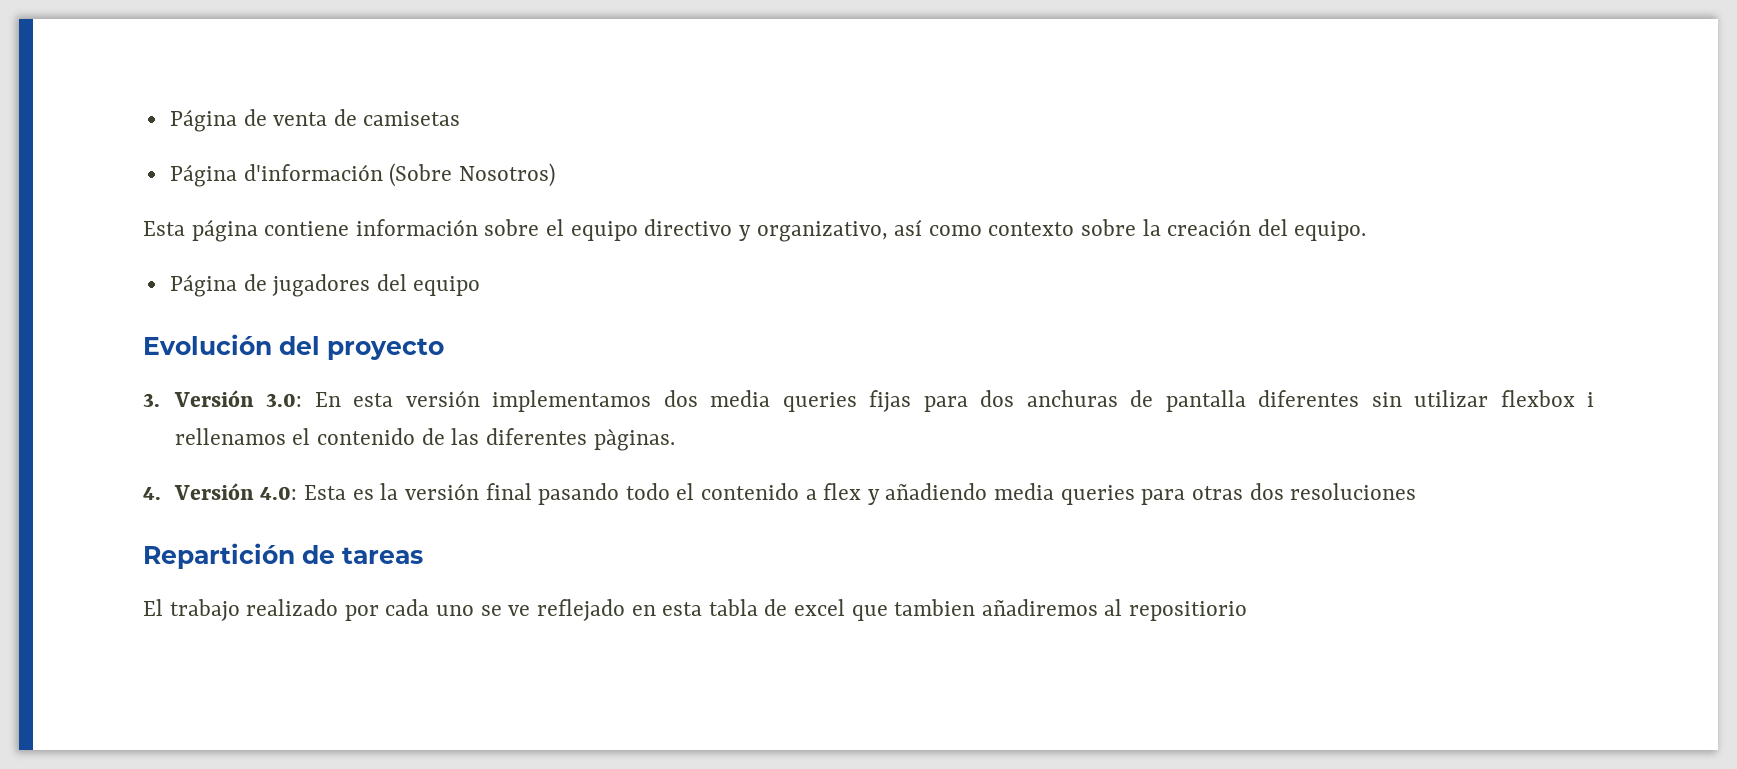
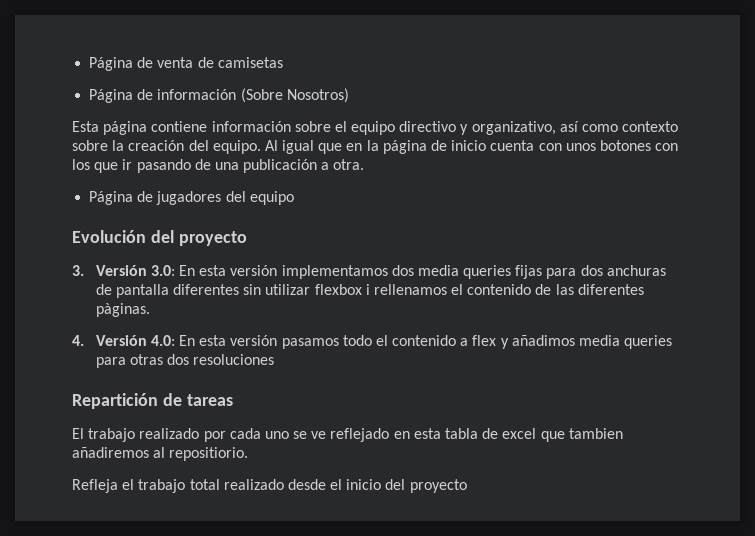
- Página d'información (Sobre Nosotros)
+ Página de información (Sobre Nosotros)
+ Al igual que en la página de inicio cuenta con unos botones con los que ir pasando de una publicación a otra.
- 4. Versión 4.0: Esta es la versión final pasando todo el contenido a flex y añadiendo media queries para otras dos resoluciones
+ 4. Versión 4.0: En esta versión pasamos todo el contenido a flex y añadimos media queries para otras dos resoluciones
- El trabajo realizado por cada uno se ve reflejado en esta tabla de excel que tambien añadiremos al repositiorio
+ El trabajo realizado por cada uno se ve reflejado en esta tabla de excel que tambien añadiremos al repositiorio.
+ Refleja el trabajo total realizado desde el inicio del proyecto

